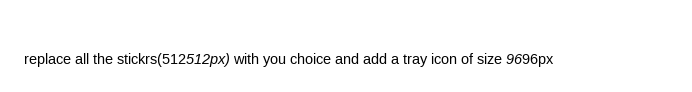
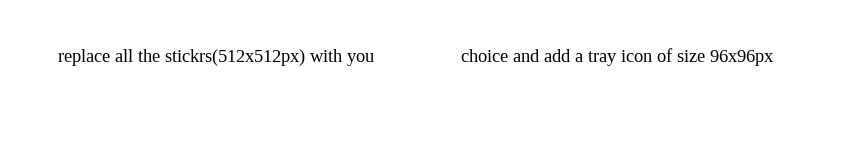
- replace all the stickrs(512512px) with you choice and add a tray icon of size 9696px
+ replace all the stickrs(512x512px) with you choice and add a tray icon of size 96x96px

